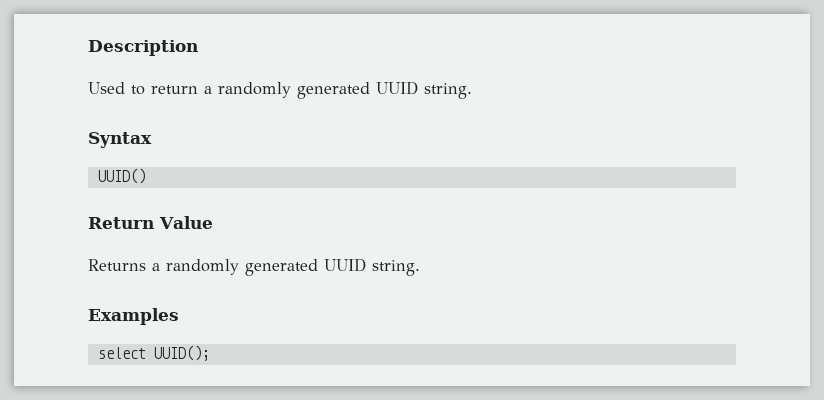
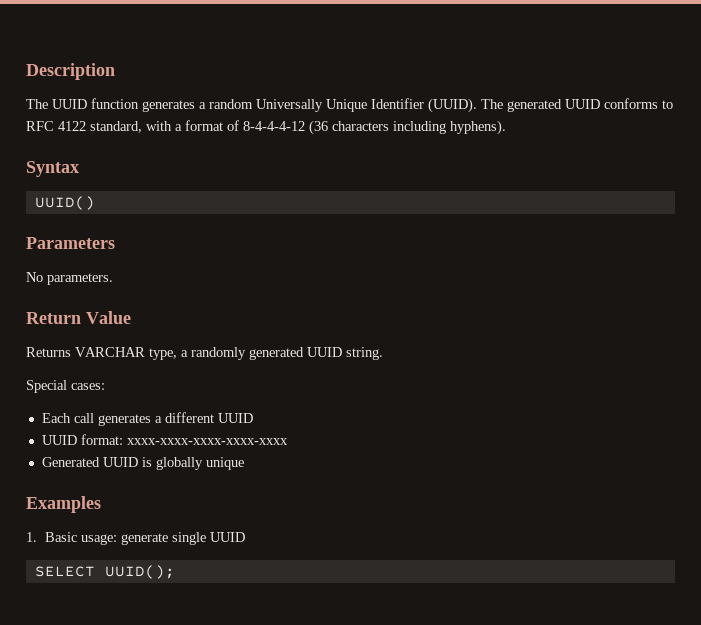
- Used to return a randomly generated UUID string.
+ The UUID function generates a random Universally Unique Identifier (UUID). The generated UUID conforms to RFC 4122 standard, with a format of 8-4-4-4-12 (36 characters including hyphens).
  Syntax
  UUID()
+ Parameters
+ No parameters.
  Return Value
- Returns a randomly generated UUID string.
+ Returns VARCHAR type, a randomly generated UUID string.
+ Special cases:
+ Each call generates a different UUID
+ UUID format: xxxx-xxxx-xxxx-xxxx-xxxx
+ Generated UUID is globally unique
  Examples
- select UUID();
+ 1. Basic usage: generate single UUID
+ SELECT UUID();

